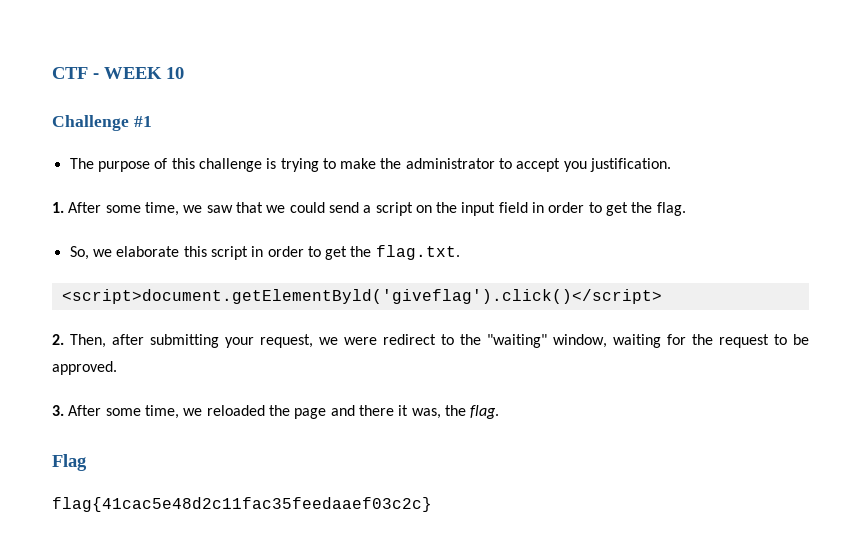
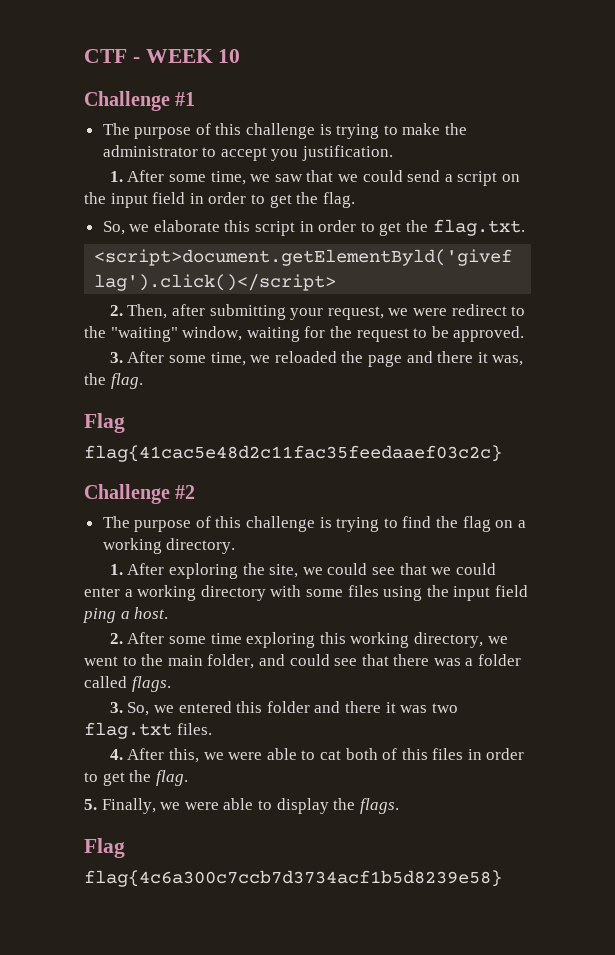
+ Challenge #2
+ The purpose of this challenge is trying to find the flag on a working directory.
+ 1. After exploring the site, we could see that we could enter a working directory with some files using the input field ping a host.
+ 2. After some time exploring this working directory, we went to the main folder, and could see that there was a folder called flags.
+ 3. So, we entered this folder and there it was two flag.txt files.
+ 4. After this, we were able to cat both of this files in order to get the flag.
+ 5. Finally, we were able to display the flags.
+ Flag
+ flag{4c6a300c7ccb7d3734acf1b5d8239e58}

